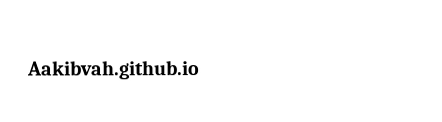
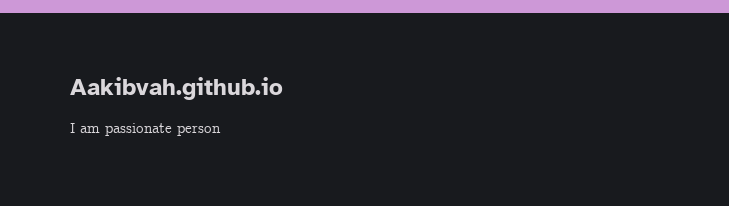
+ I am passionate person

